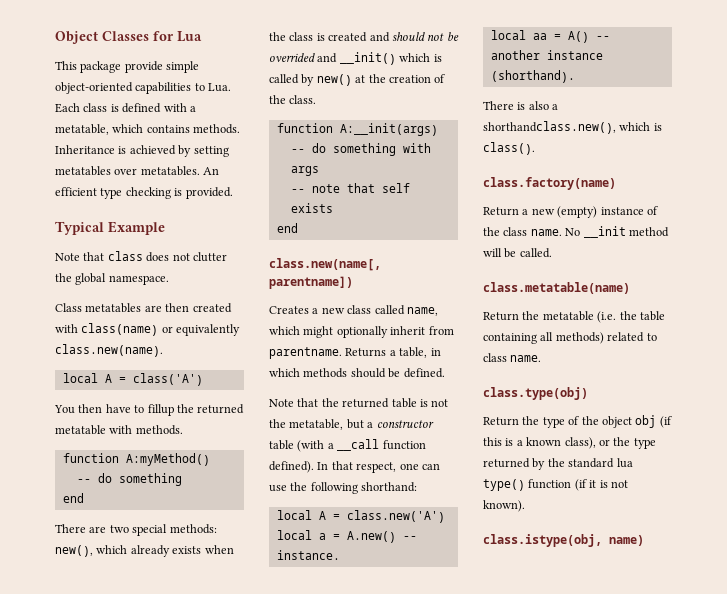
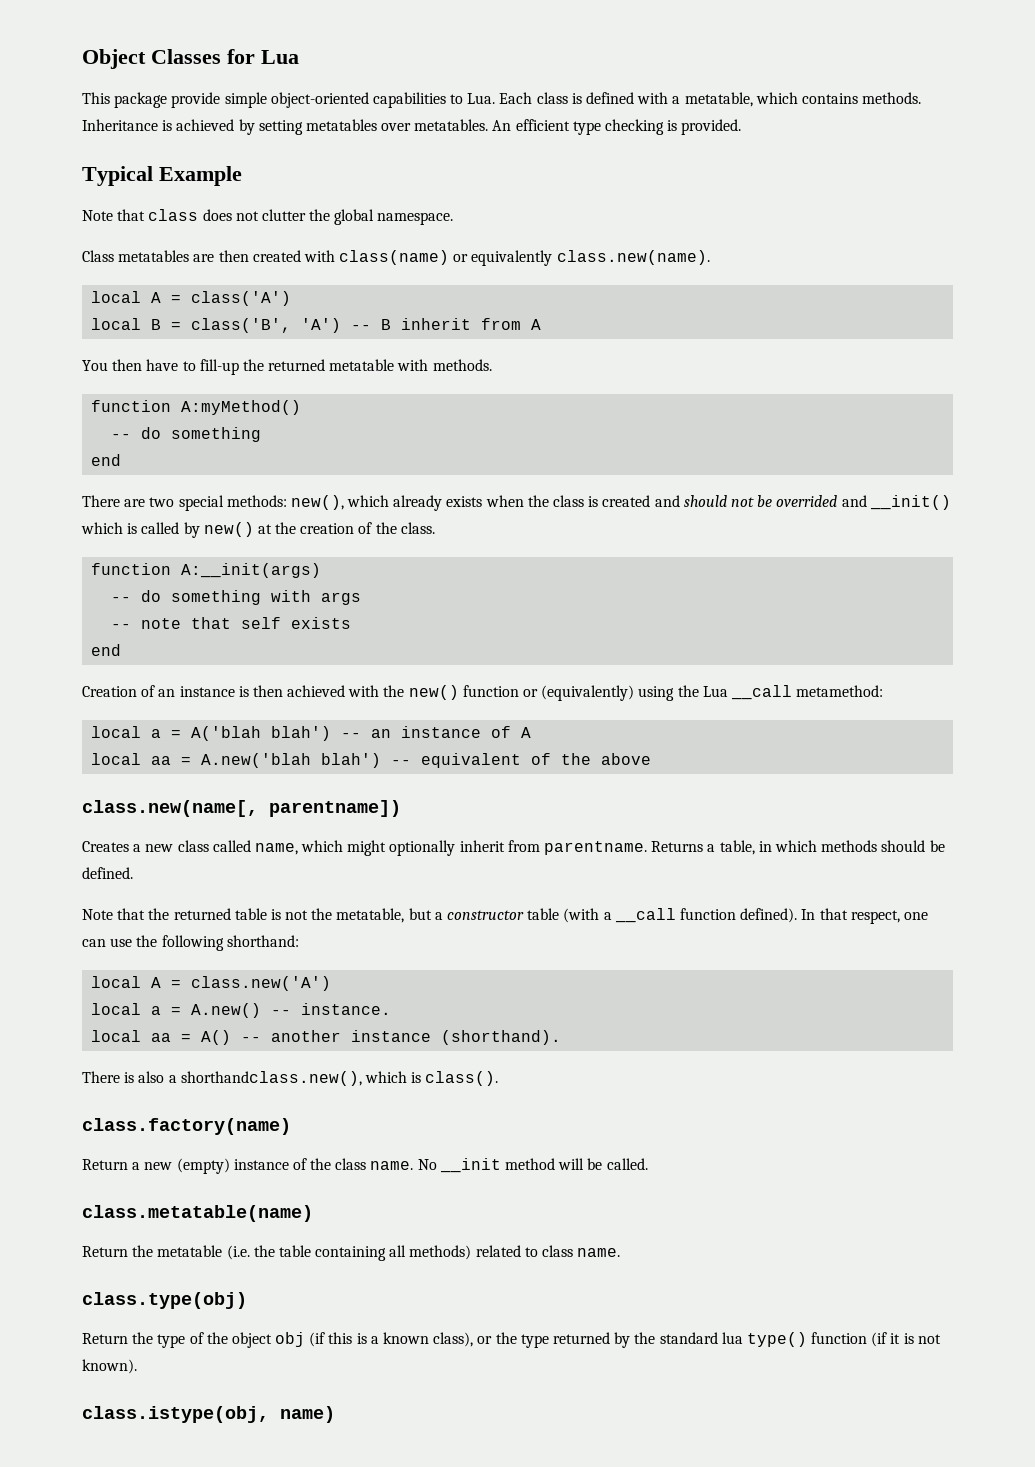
+ local B = class('B', 'A') -- B inherit from A
- You then have to fillup the returned metatable with methods.
+ You then have to fill-up the returned metatable with methods.
+ Creation of an instance is then achieved with the new() function or (equivalently) using the Lua __call metamethod:
+ local a = A('blah blah') -- an instance of A
+ local aa = A.new('blah blah') -- equivalent of the above

